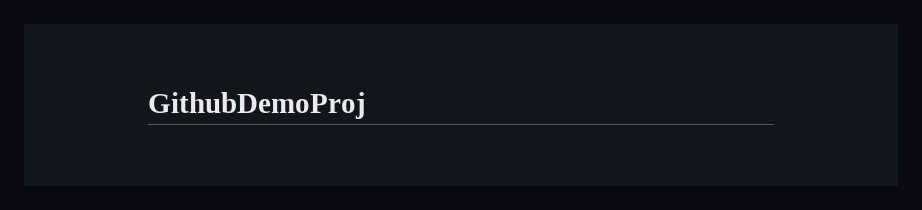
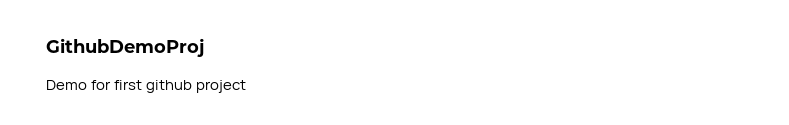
+ Demo for first github project

